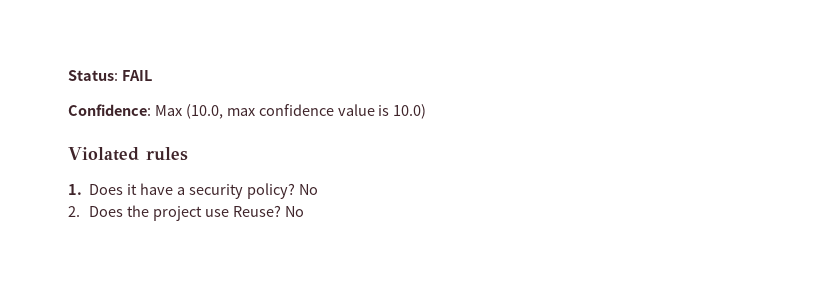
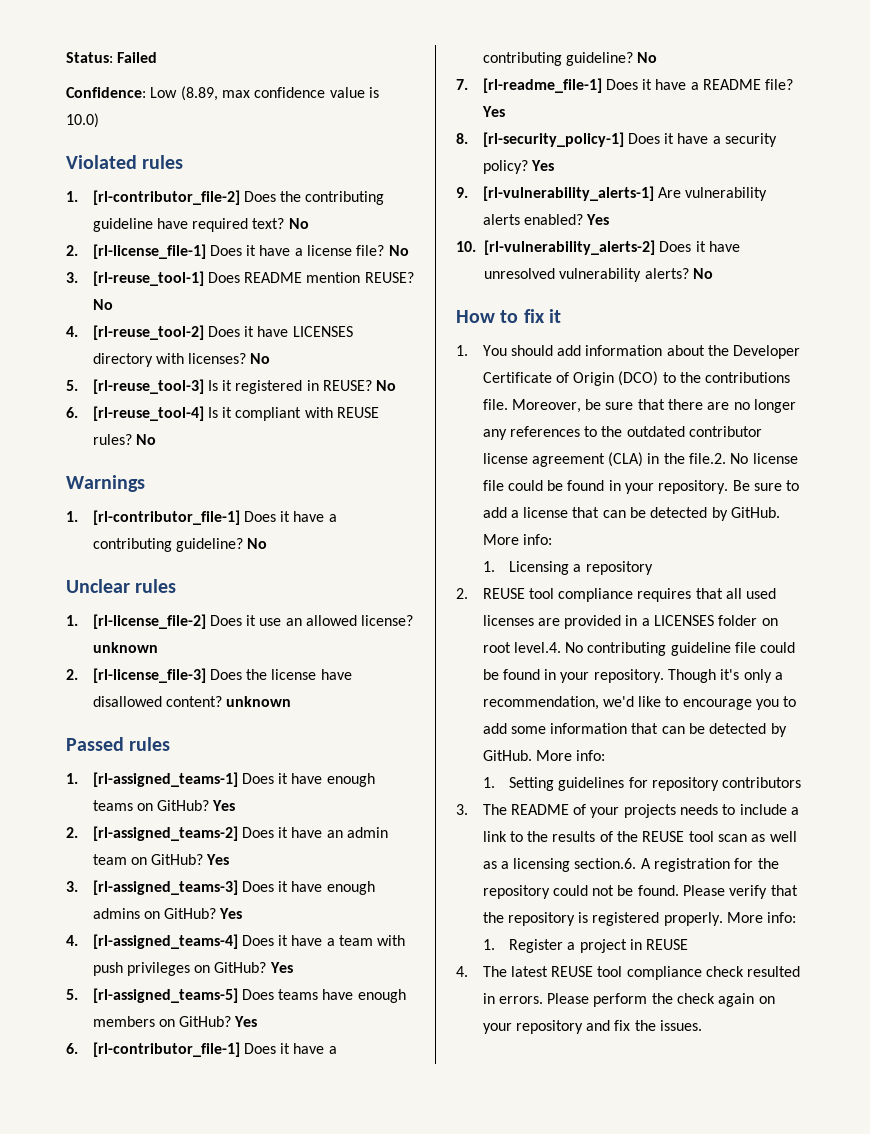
- Status: FAIL
+ Status: Failed
- Confidence: Max (10.0, max confidence value is 10.0)
+ Confidence: Low (8.89, max confidence value is 10.0)
- 1. Does it have a security policy? No
- 2. Does the project use Reuse? No
+ 1. [rl-contributor_file-2] Does the contributing guideline have required text? No
+ 2. [rl-license_file-1] Does it have a license file? No
+ 3. [rl-reuse_tool-1] Does README mention REUSE? No
+ 4. [rl-reuse_tool-2] Does it have LICENSES directory with licenses? No
+ 5. [rl-reuse_tool-3] Is it registered in REUSE? No
+ 6. [rl-reuse_tool-4] Is it compliant with REUSE rules? No
+ Warnings
+ 1. [rl-contributor_file-1] Does it have a contributing guideline? No
+ Unclear rules
+ 1. [rl-license_file-2] Does it use an allowed license? unknown
+ 2. [rl-license_file-3] Does the license have disallowed content? unknown
+ Passed rules
+ 1. [rl-assigned_teams-1] Does it have enough teams on GitHub? Yes
+ 2. [rl-assigned_teams-2] Does it have an admin team on GitHub? Yes
+ 3. [rl-assigned_teams-3] Does it have enough admins on GitHub? Yes
+ 4. [rl-assigned_teams-4] Does it have a team with push privileges on GitHub? Yes
+ 5. [rl-assigned_teams-5] Does teams have enough members on GitHub? Yes
+ 6. [rl-contributor_file-1] Does it have a contributing guideline? No
+ 7. [rl-readme_file-1] Does it have a README file? Yes
+ 8. [rl-security_policy-1] Does it have a security policy? Yes
+ 9. [rl-vulnerability_alerts-1] Are vulnerability alerts enabled? Yes
+ 10. [rl-vulnerability_alerts-2] Does it have unresolved vulnerability alerts? No
+ How to fix it
+ 1. You should add information about the Developer Certificate of Origin (DCO) to the contributions file. Moreover, be sure that there are no longer any references to the outdated contributor license agreement (CLA) in the file.2. No license file could be found in your repository. Be sure to add a license that can be detected by GitHub. More info:
+ 1. Licensing a repository
+ 2. REUSE tool compliance requires that all used licenses are provided in a LICENSES folder on root level.4. No contributing guideline file could be found in your repository. Though it's only a recommendation, we'd like to encourage you to add some information that can be detected by GitHub. More info:
+ 1. Setting guidelines for repository contributors
+ 3. The README of your projects needs to include a link to the results of the REUSE tool scan as well as a licensing section.6. A registration for the repository could not be found. Please verify that the repository is registered properly. More info:
+ 1. Register a project in REUSE
+ 4. The latest REUSE tool compliance check resulted in errors. Please perform the check again on your repository and fix the issues.

